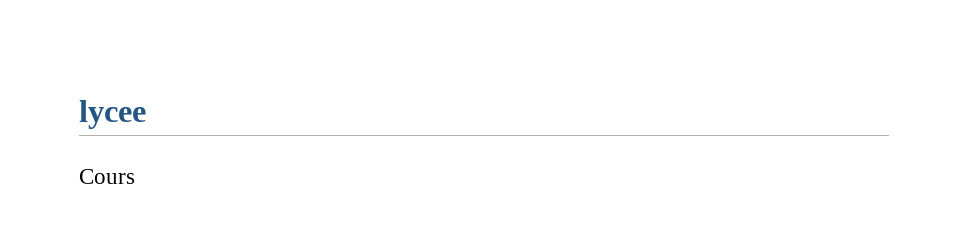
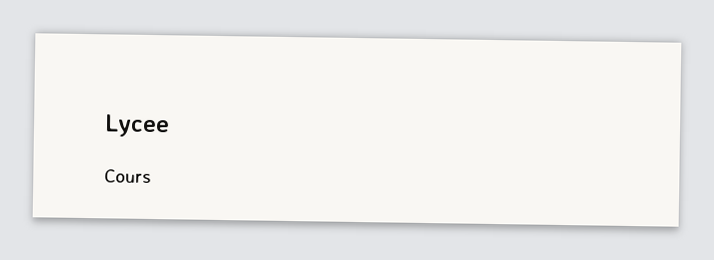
- lycee
+ Lycee

